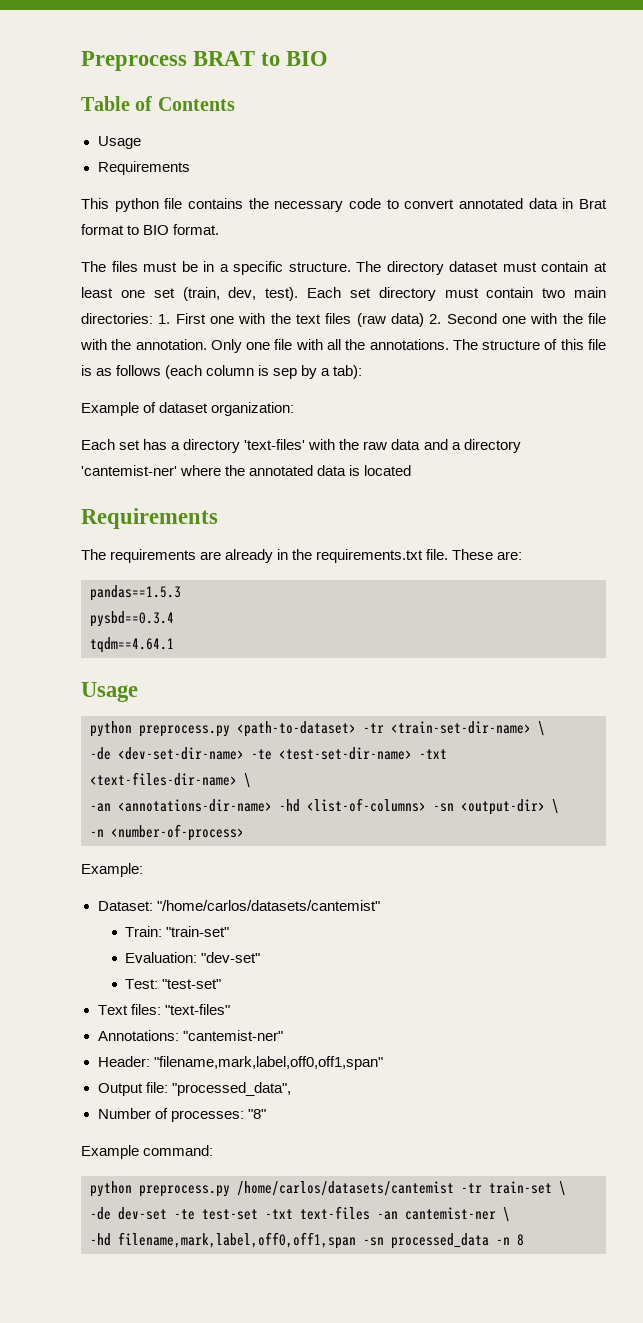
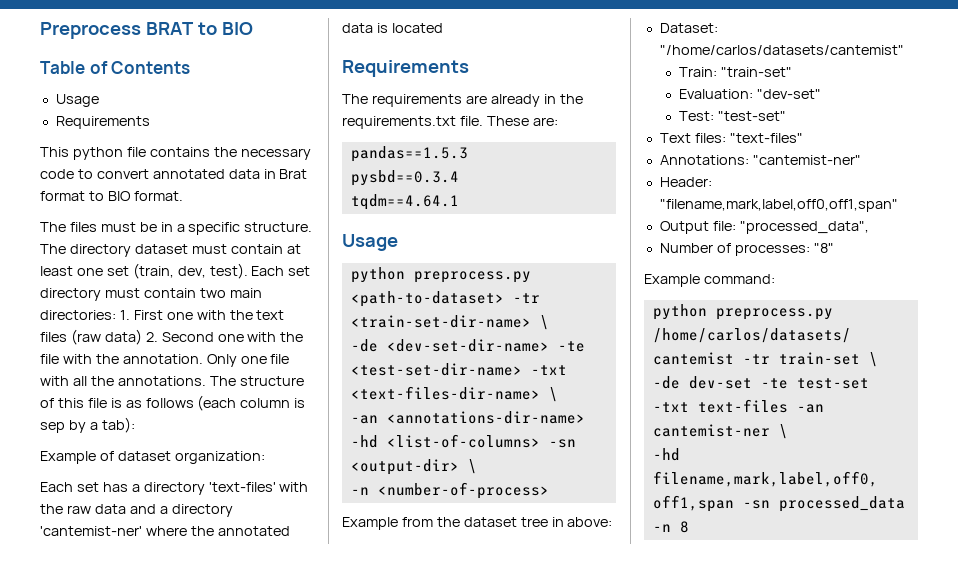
- Example:
+ Example from the dataset tree in above:

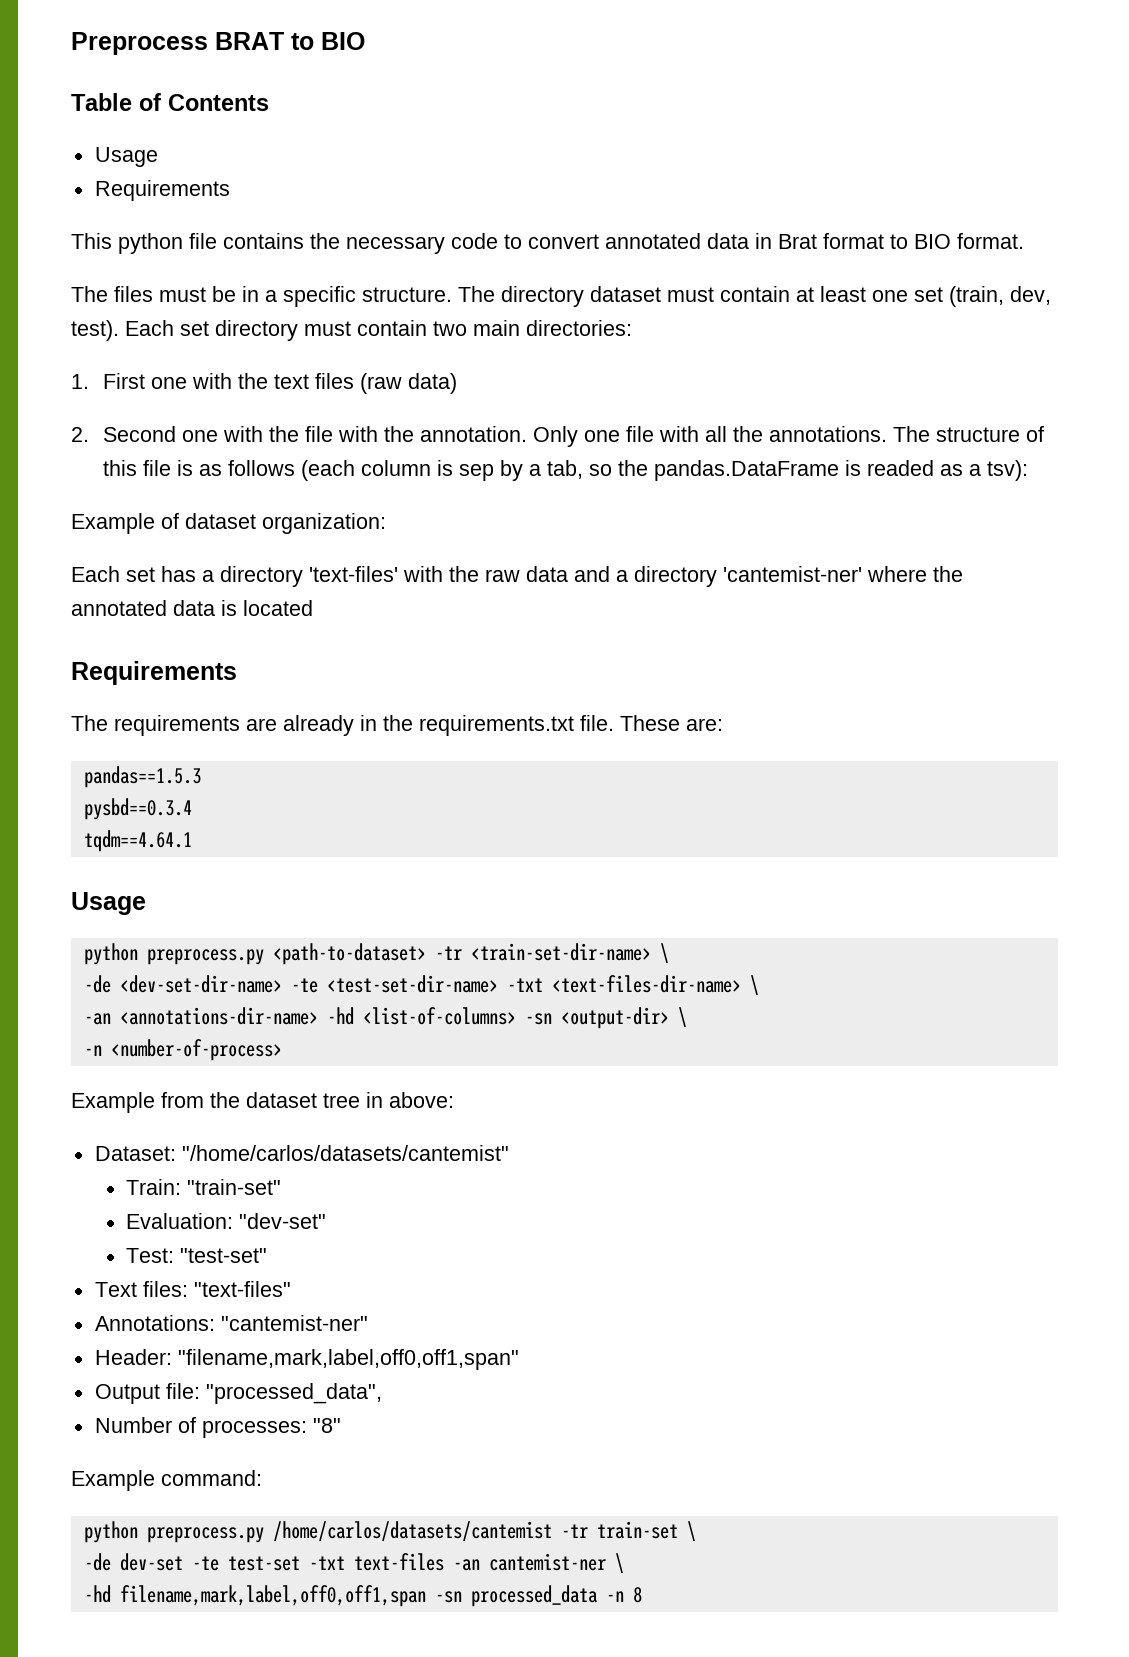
- Each set directory must contain two main directories: 1. First one with the text files (raw data) 2. Second one with the file with the annotation.
+ Each set directory must contain two main directories:
+ 1. First one with the text files (raw data)
+ 2. Second one with the file with the annotation.
- The structure of this file is as follows (each column is sep by a tab):
+ The structure of this file is as follows (each column is sep by a tab, so the pandas.DataFrame is readed as a tsv):

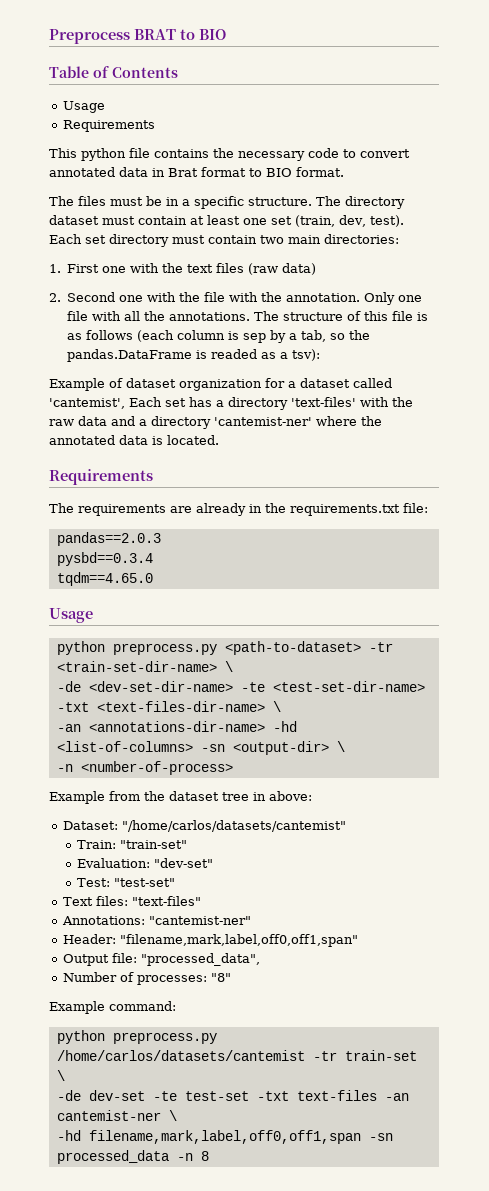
- Example of dataset organization:
- Each set has a directory 'text-files' with the raw data and a directory 'cantemist-ner' where the annotated data is located
+ Example of dataset organization for a dataset called 'cantemist', Each set has a directory 'text-files' with the raw data and a directory 'cantemist-ner' where the annotated data is located.
- The requirements are already in the requirements.txt file. These are:
- pandas==1.5.3
+ The requirements are already in the requirements.txt file:
+ pandas==2.0.3
- tqdm==4.64.1
+ tqdm==4.65.0

